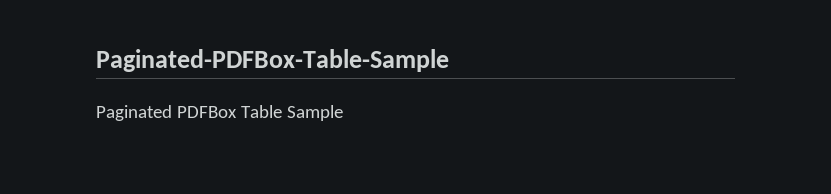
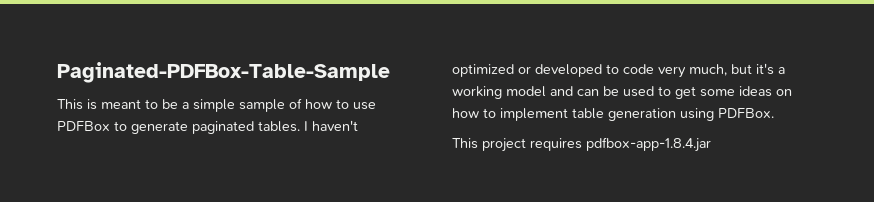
- Paginated PDFBox Table Sample
+ This is meant to be a simple sample of how to use PDFBox to generate paginated tables. I haven't optimized or developed to code very much, but it's a working model and can be used to get some ideas on how to implement table generation using PDFBox.
+ This project requires pdfbox-app-1.8.4.jar

